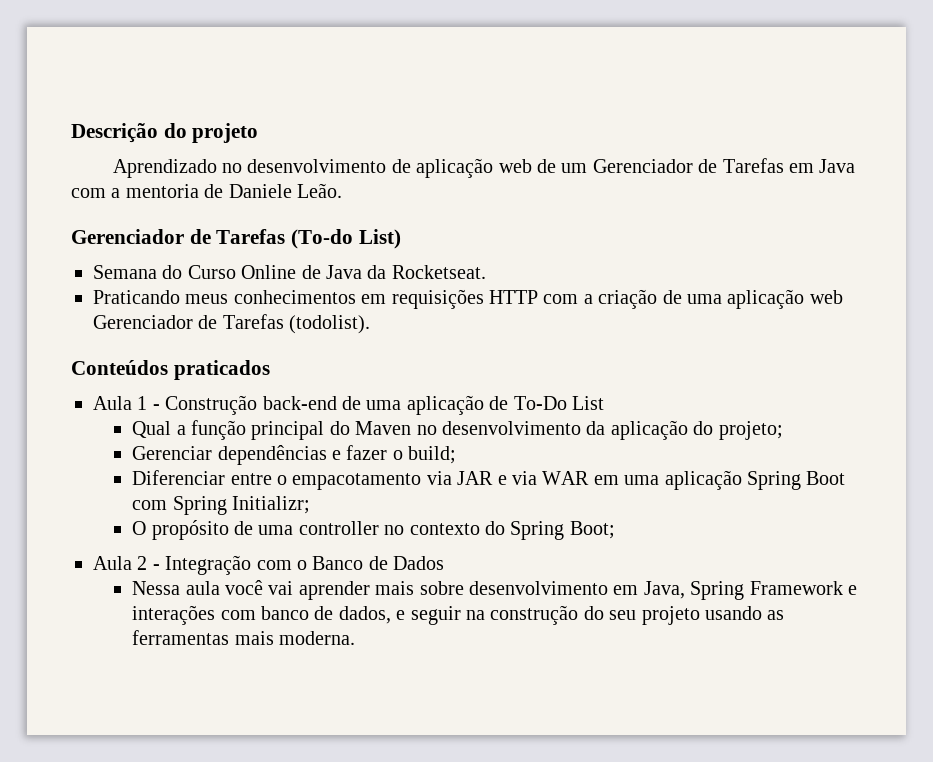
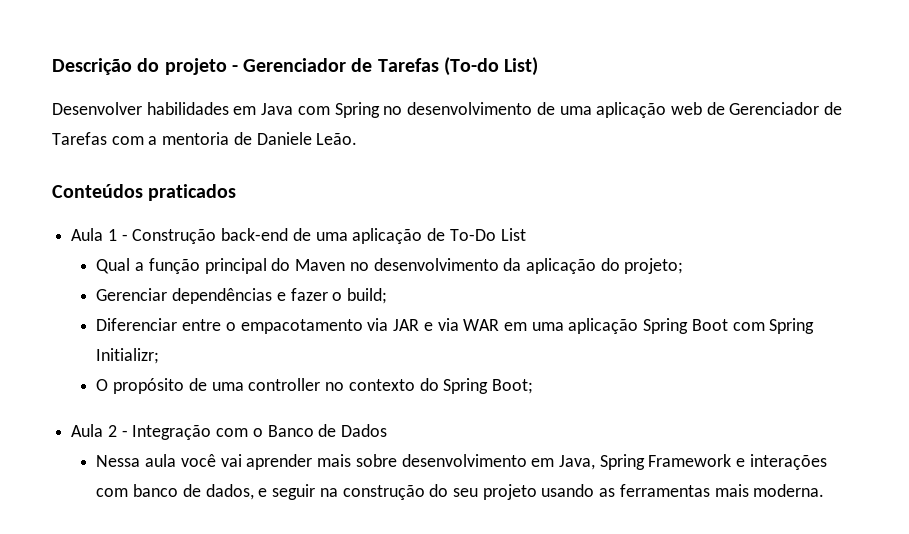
- Descrição do projeto
- Aprendizado no desenvolvimento de aplicação web de um Gerenciador de Tarefas em Java com a mentoria de Daniele Leão.
+ Descrição do projeto - Gerenciador de Tarefas (To-do List)
+ Desenvolver habilidades em Java com Spring no desenvolvimento de uma aplicação web de Gerenciador de Tarefas com a mentoria de Daniele Leão.
- Gerenciador de Tarefas (To-do List)
- Semana do Curso Online de Java da Rocketseat.
- Praticando meus conhecimentos em requisições HTTP com a criação de uma aplicação web Gerenciador de Tarefas (todolist).

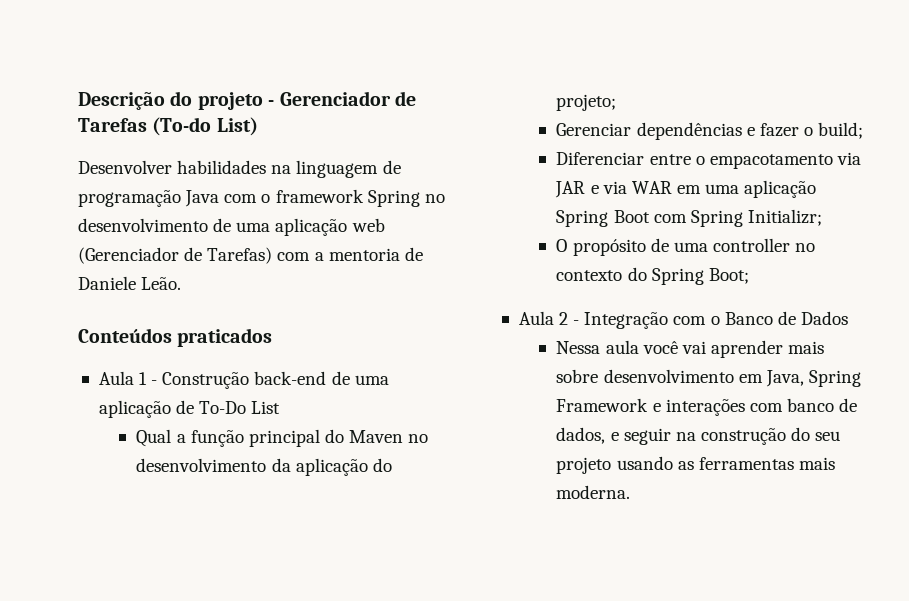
- Desenvolver habilidades em Java com Spring no desenvolvimento de uma aplicação web de Gerenciador de Tarefas com a mentoria de Daniele Leão.
+ Desenvolver habilidades na linguagem de programação Java com o framework Spring no desenvolvimento de uma aplicação web (Gerenciador de Tarefas) com a mentoria de Daniele Leão.

